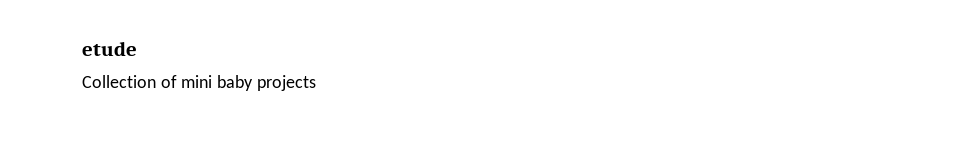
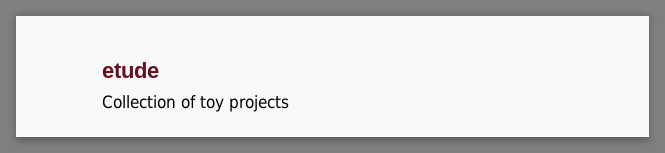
- Collection of mini baby projects
+ Collection of toy projects

